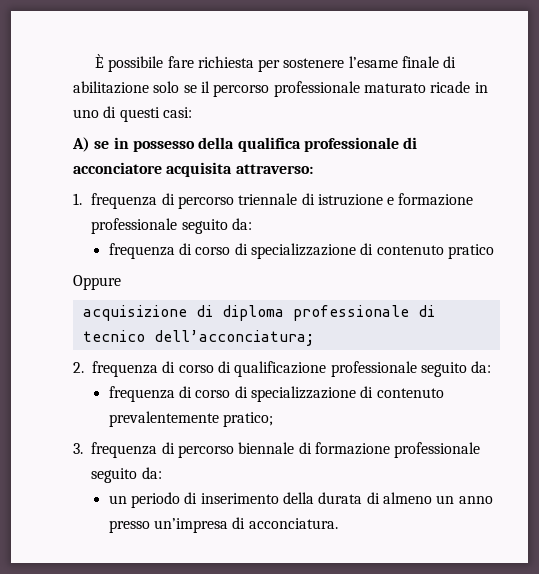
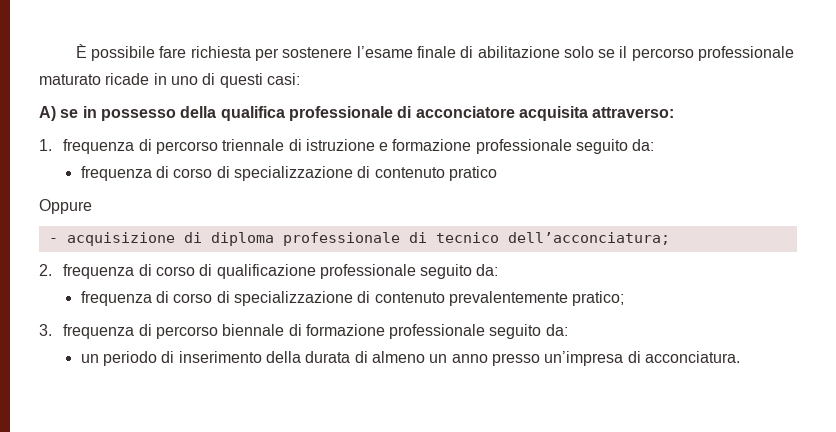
- acquisizione di diploma professionale di tecnico dell’acconciatura;
+ - acquisizione di diploma professionale di tecnico dell’acconciatura;

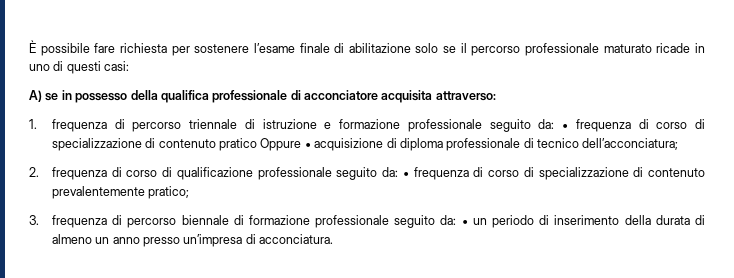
- 1. frequenza di percorso triennale di istruzione e formazione professionale seguito da:
- frequenza di corso di specializzazione di contenuto pratico
- Oppure
- - acquisizione di diploma professionale di tecnico dell’acconciatura;
+ 1. frequenza di percorso triennale di istruzione e formazione professionale seguito da: • frequenza di corso di specializzazione di contenuto pratico Oppure • acquisizione di diploma professionale di tecnico dell’acconciatura;
- 2. frequenza di corso di qualificazione professionale seguito da:
- frequenza di corso di specializzazione di contenuto prevalentemente pratico;
+ 2. frequenza di corso di qualificazione professionale seguito da: • frequenza di corso di specializzazione di contenuto prevalentemente pratico;
- 3. frequenza di percorso biennale di formazione professionale seguito da:
- un periodo di inserimento della durata di almeno un anno presso un’impresa di acconciatura.
+ 3. frequenza di percorso biennale di formazione professionale seguito da: • un periodo di inserimento della durata di almeno un anno presso un’impresa di acconciatura.

